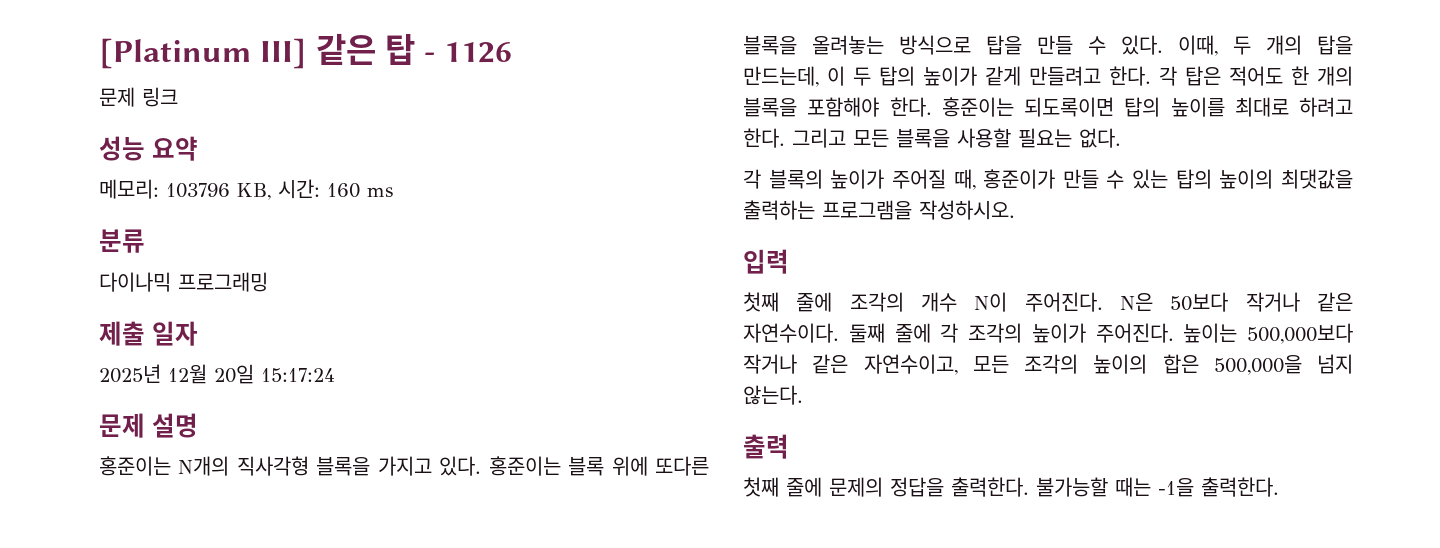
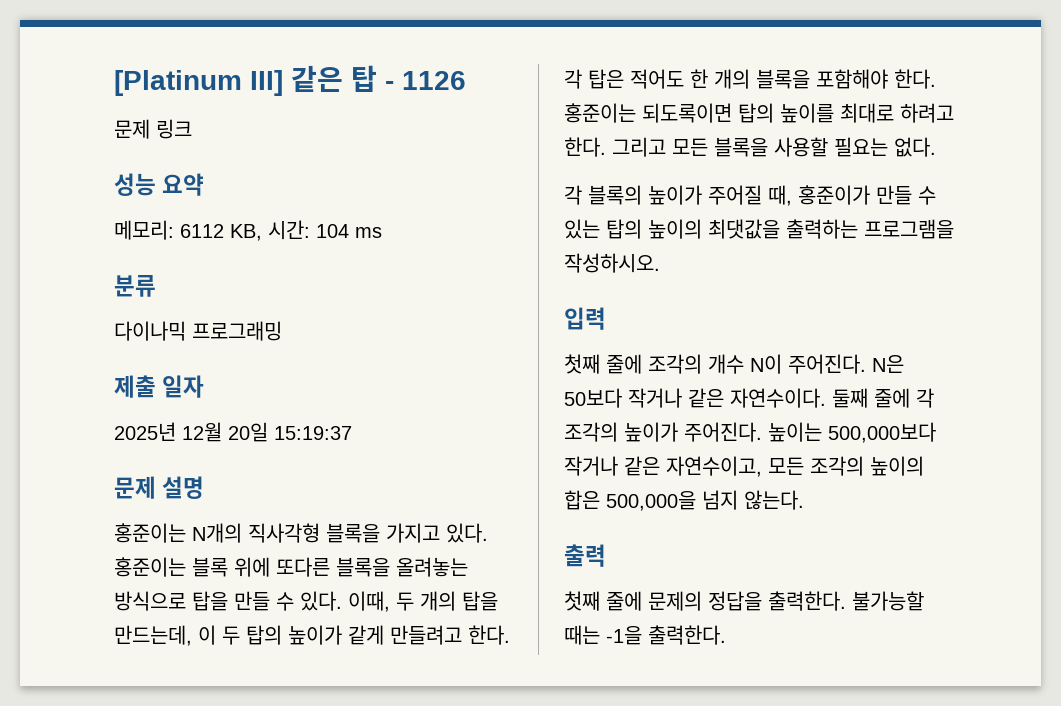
- 메모리: 103796 KB, 시간: 160 ms
+ 메모리: 6112 KB, 시간: 104 ms
- 2025년 12월 20일 15:17:24
+ 2025년 12월 20일 15:19:37

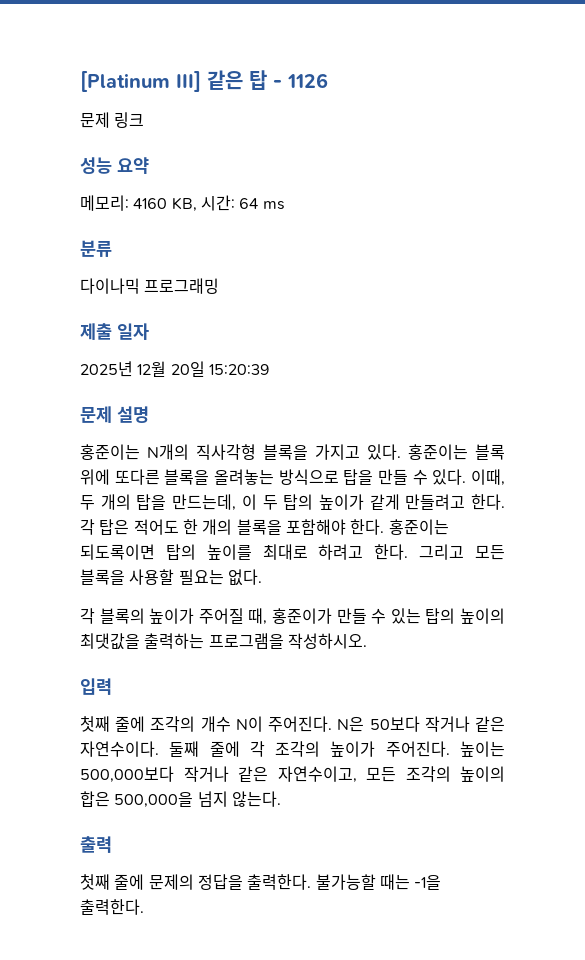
- 메모리: 6112 KB, 시간: 104 ms
+ 메모리: 4160 KB, 시간: 64 ms
- 2025년 12월 20일 15:19:37
+ 2025년 12월 20일 15:20:39

